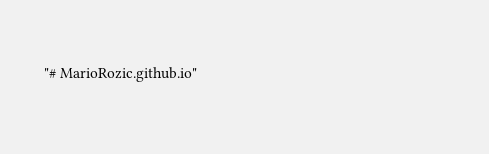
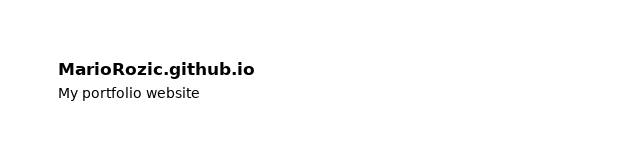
- "# MarioRozic.github.io"
+ MarioRozic.github.io
+ My portfolio website

